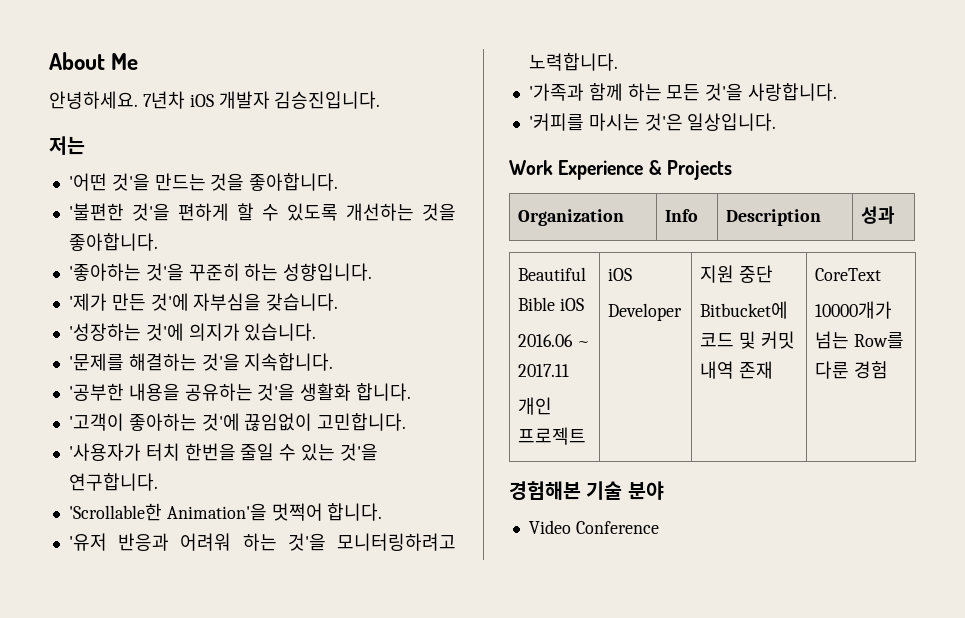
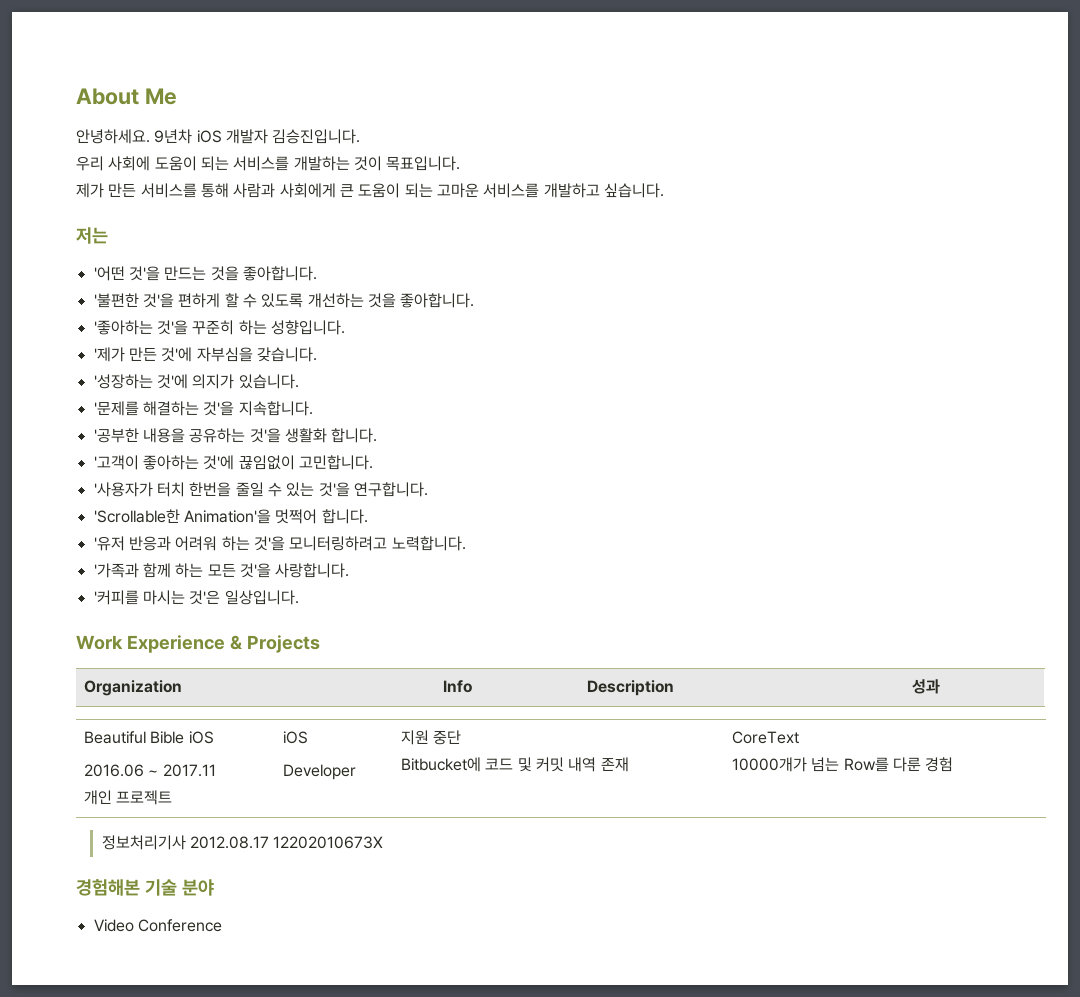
- 7년차 iOS 개발자 김승진입니다.
+ 9년차 iOS 개발자 김승진입니다.
+ 우리 사회에 도움이 되는 서비스를 개발하는 것이 목표입니다.
+ 제가 만든 서비스를 통해 사람과 사회에게 큰 도움이 되는 고마운 서비스를 개발하고 싶습니다.
+ 정보처리기사 2012.08.17 12202010673X

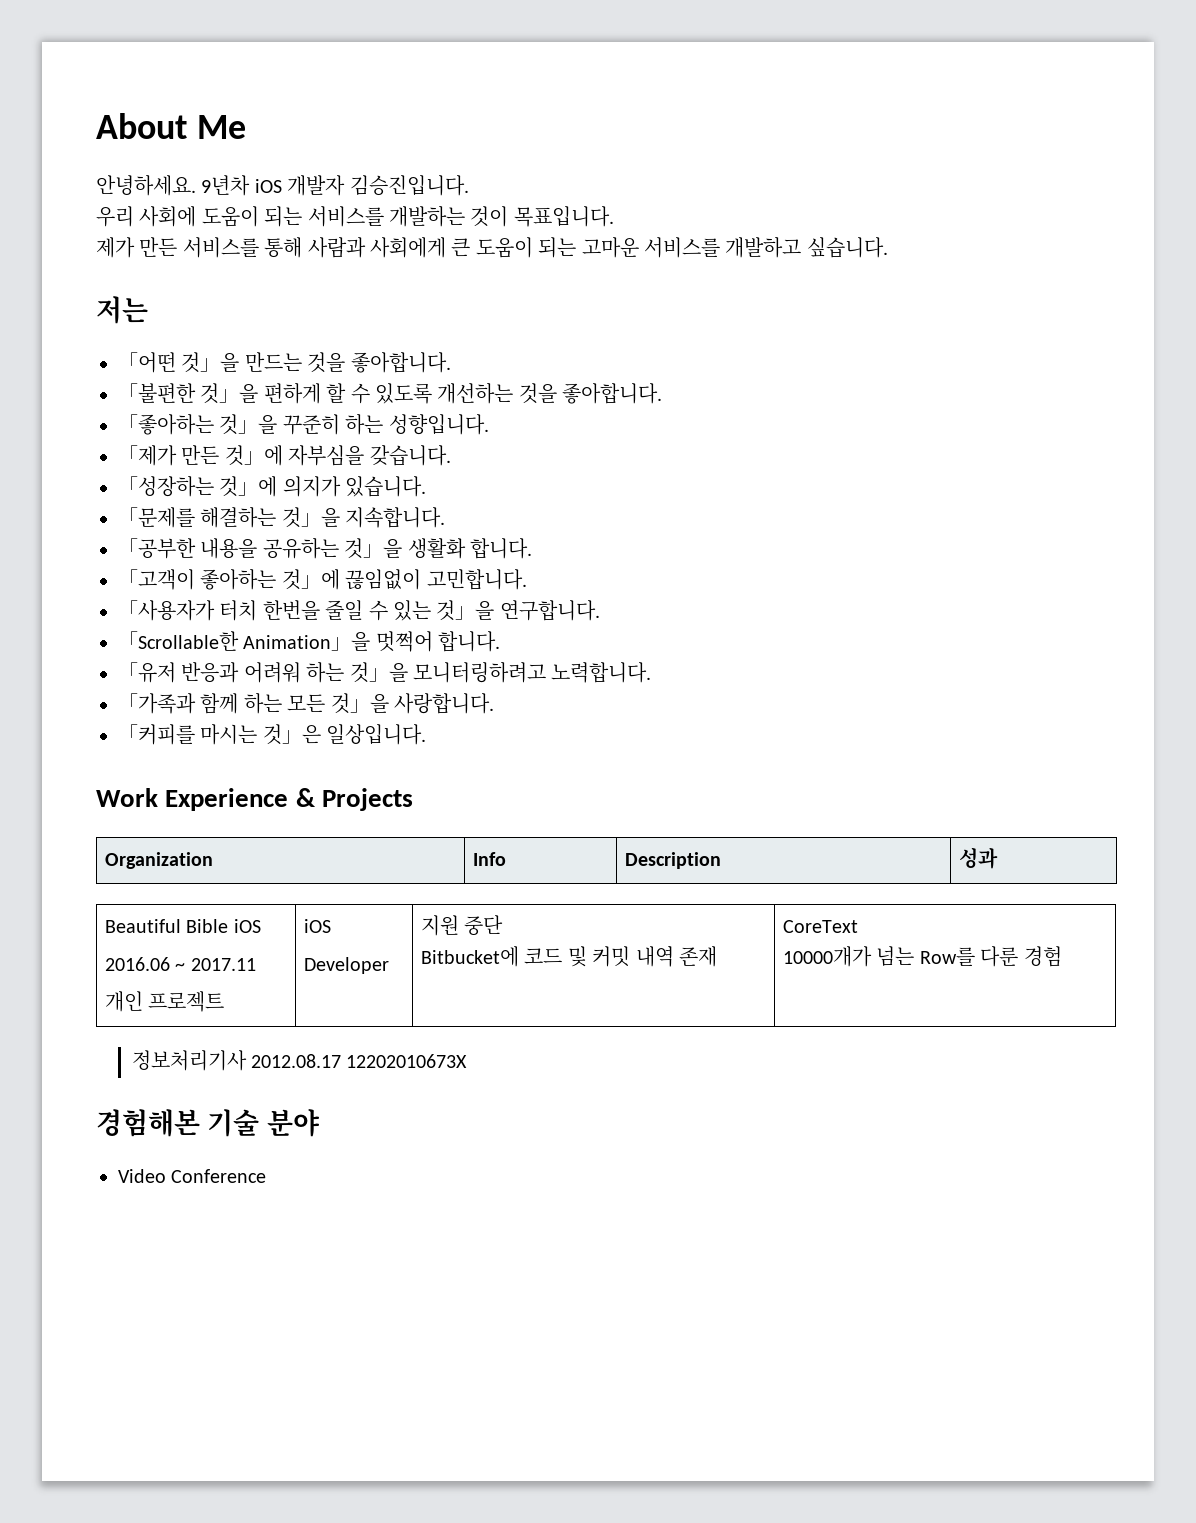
- '어떤 것'을 만드는 것을 좋아합니다.
+ 「어떤 것」을 만드는 것을 좋아합니다.
- '불편한 것'을 편하게 할 수 있도록 개선하는 것을 좋아합니다.
+ 「불편한 것」을 편하게 할 수 있도록 개선하는 것을 좋아합니다.
- '좋아하는 것'을 꾸준히 하는 성향입니다.
+ 「좋아하는 것」을 꾸준히 하는 성향입니다.
- '제가 만든 것'에 자부심을 갖습니다.
- '성장하는 것'에 의지가 있습니다.
- '문제를 해결하는 것'을 지속합니다.
+ 「제가 만든 것」에 자부심을 갖습니다.
+ 「성장하는 것」에 의지가 있습니다.
+ 「문제를 해결하는 것」을 지속합니다.
- '공부한 내용을 공유하는 것'을 생활화 합니다.
+ 「공부한 내용을 공유하는 것」을 생활화 합니다.
- '고객이 좋아하는 것'에 끊임없이 고민합니다.
+ 「고객이 좋아하는 것」에 끊임없이 고민합니다.
- '사용자가 터치 한번을 줄일 수 있는 것'을 연구합니다.
+ 「사용자가 터치 한번을 줄일 수 있는 것」을 연구합니다.
- 'Scrollable한 Animation'을 멋쩍어 합니다.
+ 「Scrollable한 Animation」을 멋쩍어 합니다.
- '유저 반응과 어려워 하는 것'을 모니터링하려고 노력합니다.
+ 「유저 반응과 어려워 하는 것」을 모니터링하려고 노력합니다.
- '가족과 함께 하는 모든 것'을 사랑합니다.
+ 「가족과 함께 하는 모든 것」을 사랑합니다.
- '커피를 마시는 것'은 일상입니다.
+ 「커피를 마시는 것」은 일상입니다.

